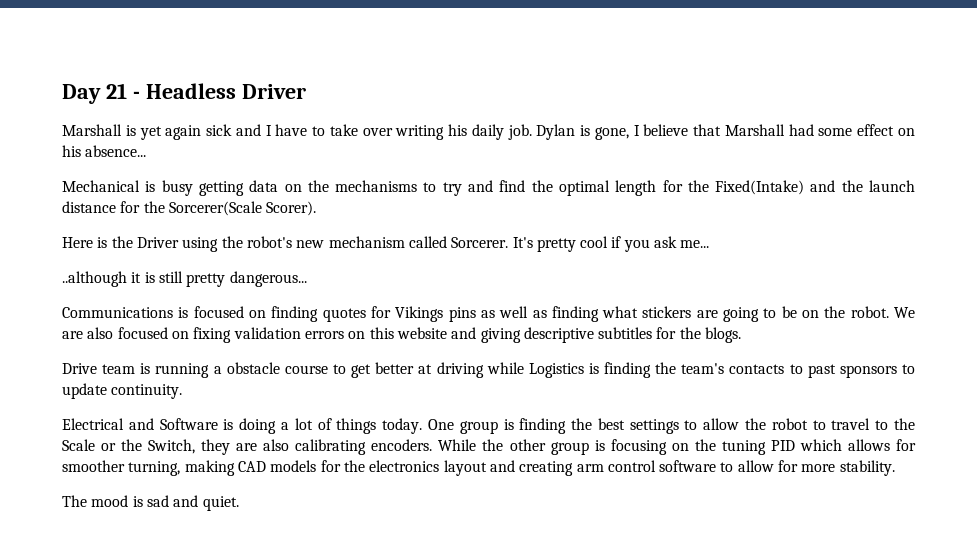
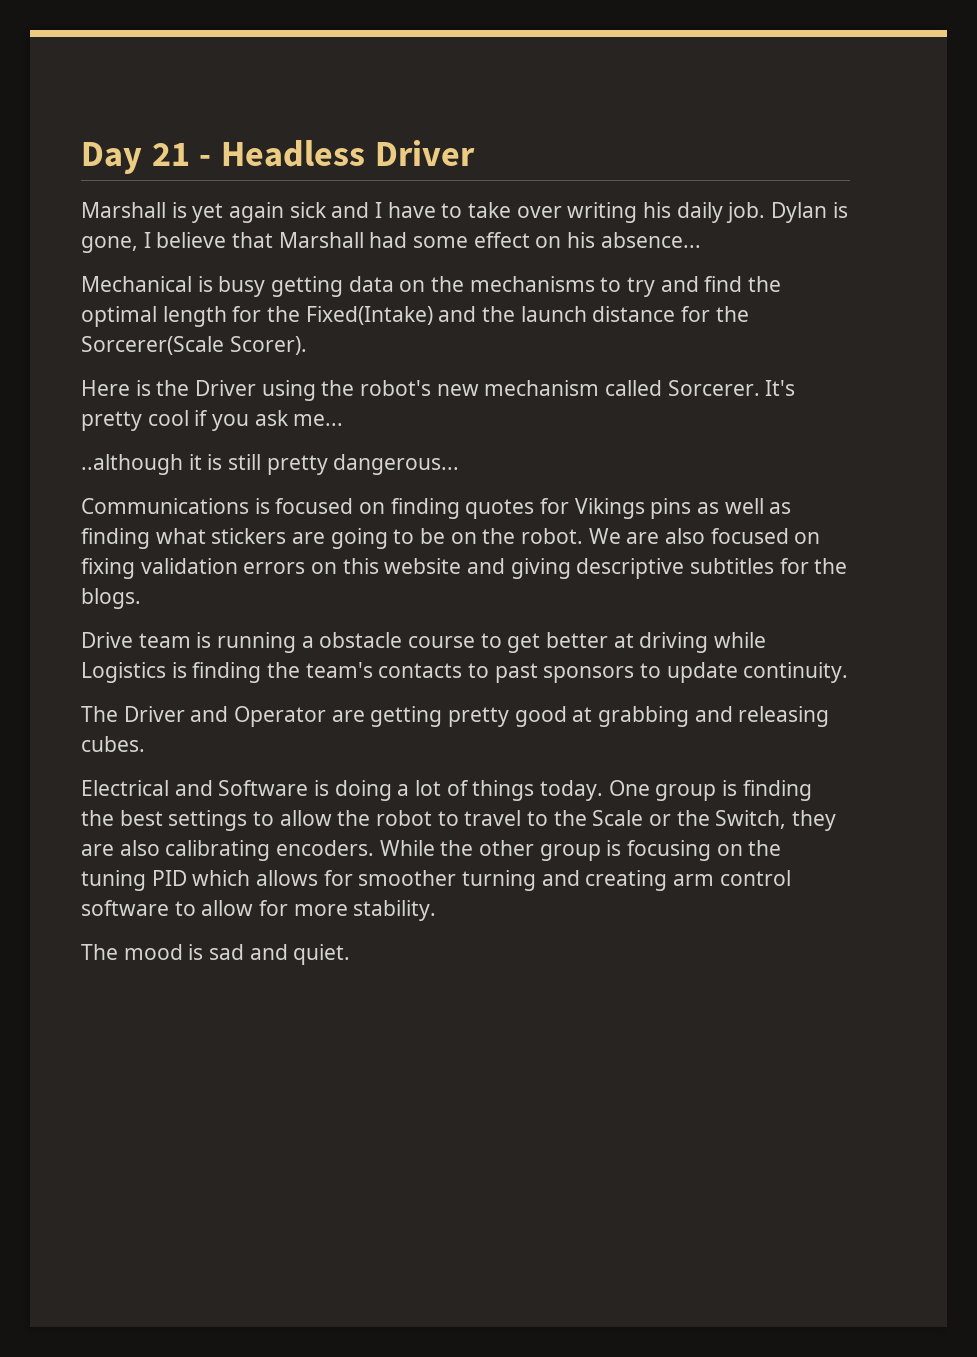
+ The Driver and Operator are getting pretty good at grabbing and releasing cubes.
- While the other group is focusing on the tuning PID which allows for smoother turning, making CAD models for the electronics layout and creating arm control software to allow for more stability.
+ While the other group is focusing on the tuning PID which allows for smoother turning and creating arm control software to allow for more stability.

